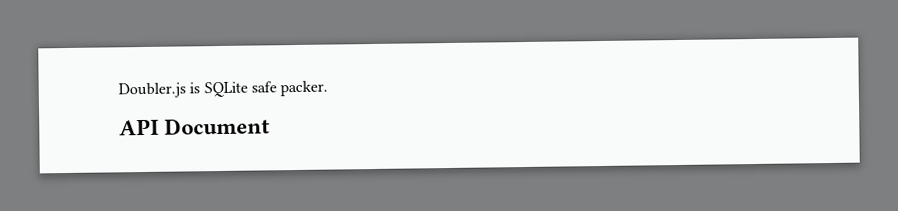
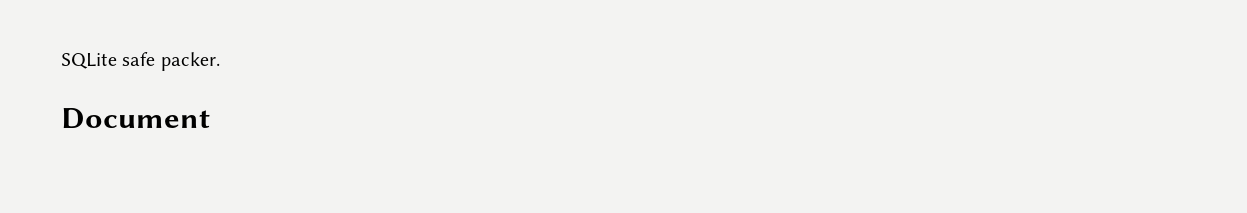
- Doubler.js is SQLite safe packer.
+ SQLite safe packer.
- API Document
+ Document

